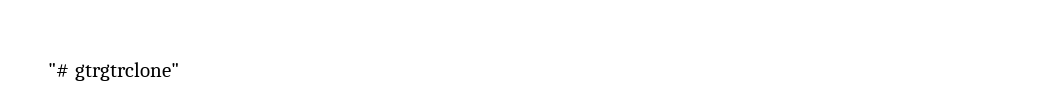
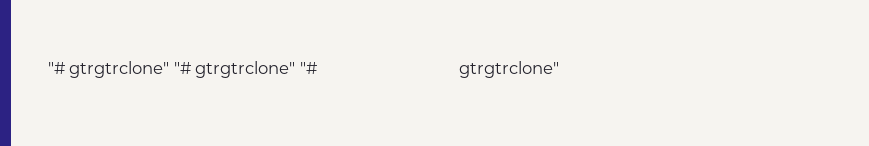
- "# gtrgtrclone"
+ "# gtrgtrclone" "# gtrgtrclone" "# gtrgtrclone"

